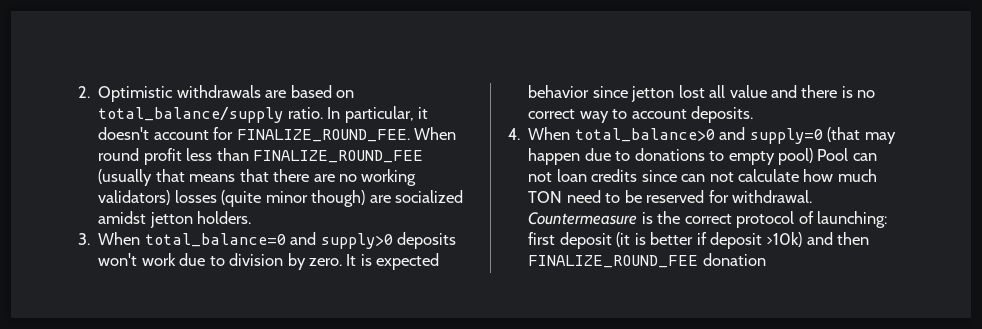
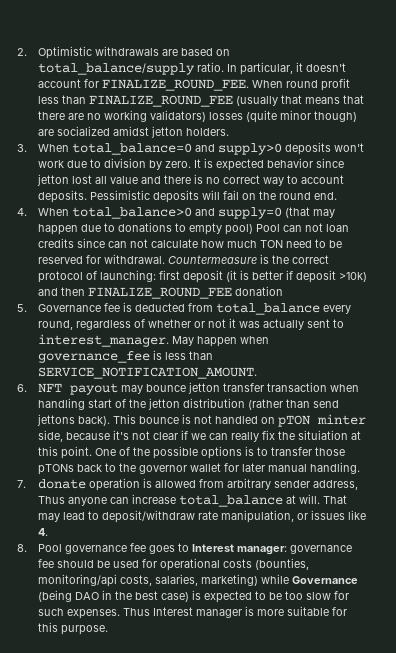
+ Pessimistic deposits will fail on the round end.
+ 5. Governance fee is deducted from total_balance every round, regardless of whether or not it was actually sent to interest_manager. May happen when governance_fee is less than SERVICE_NOTIFICATION_AMOUNT.
+ 6. NFT payout may bounce jetton transfer transaction when handling start of the jetton distribution (rather than send jettons back). This bounce is not handled on pTON minter side, because it's not clear if we can really fix the situiation at this point. One of the possible options is to transfer those pTONs back to the governor wallet for later manual handling.
+ 7. donate operation is allowed from arbitrary sender address, Thus anyone can increase total_balance at will. That may lead to deposit/withdraw rate manipulation, or issues like 4.
+ 8. Pool governance fee goes to Interest manager: governance fee should be used for operational costs (bounties, monitoring/api costs, salaries, marketing) while Governance (being DAO in the best case) is expected to be too slow for such expenses. Thus Interest manager is more suitable for this purpose.

